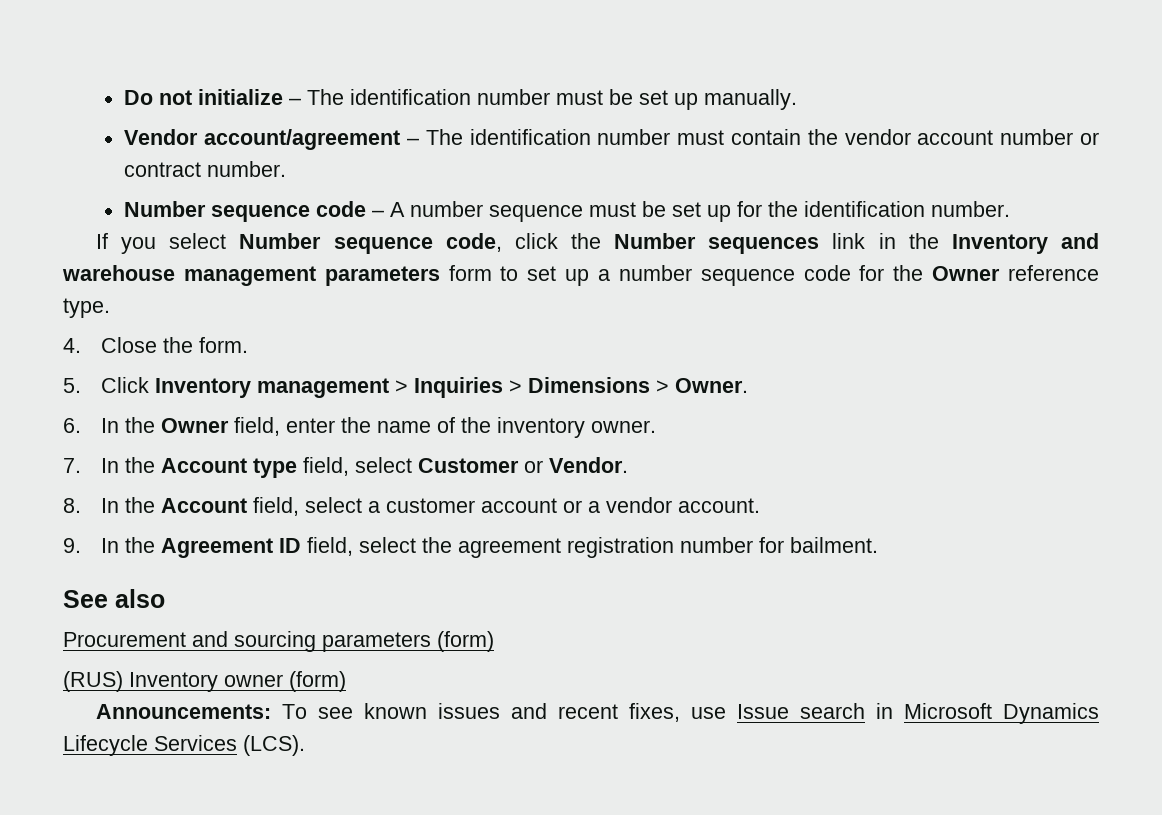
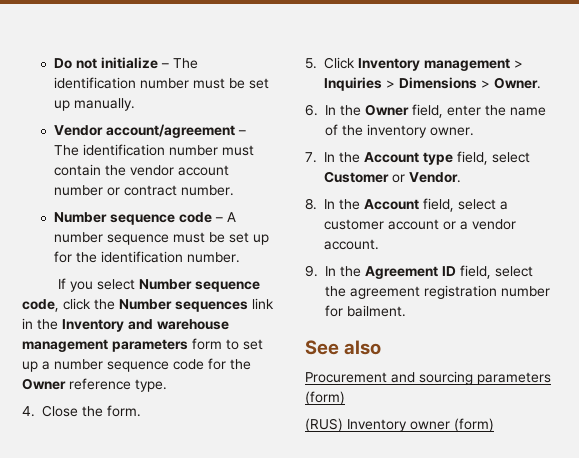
- Announcements: To see known issues and recent fixes, use Issue search in Microsoft Dynamics Lifecycle Services (LCS).

